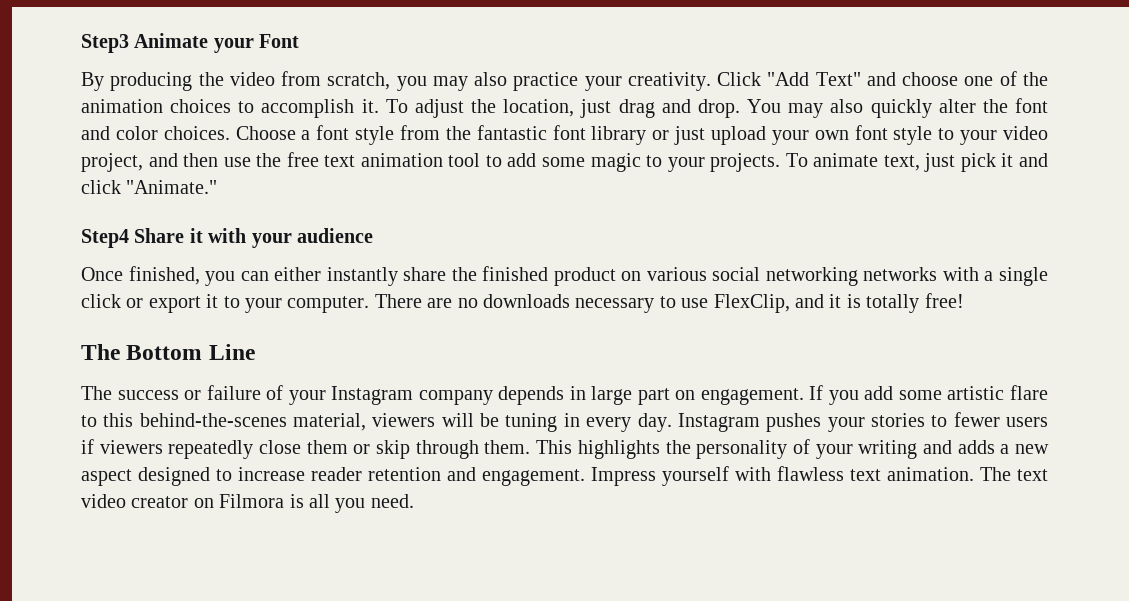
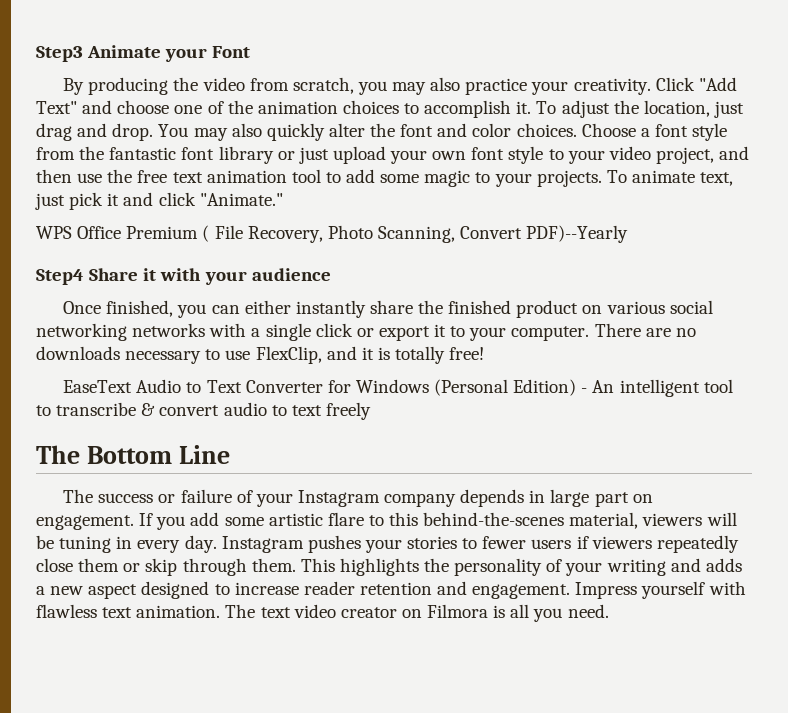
+ WPS Office Premium ( File Recovery, Photo Scanning, Convert PDF)--Yearly
+ EaseText Audio to Text Converter for Windows (Personal Edition) - An intelligent tool to transcribe & convert audio to text freely

